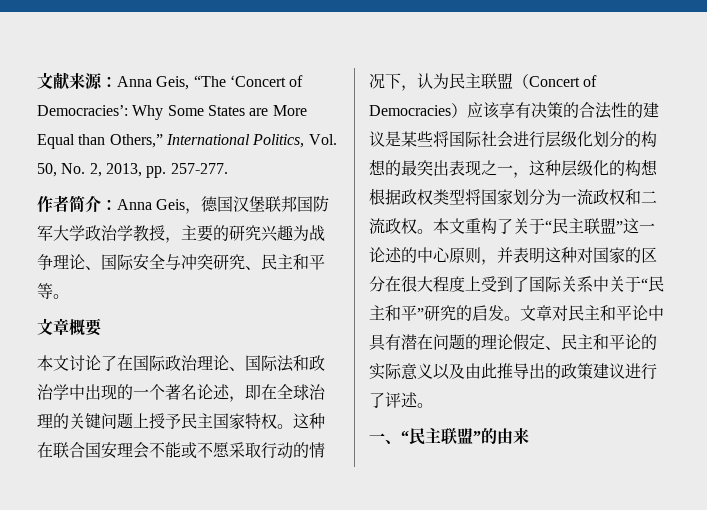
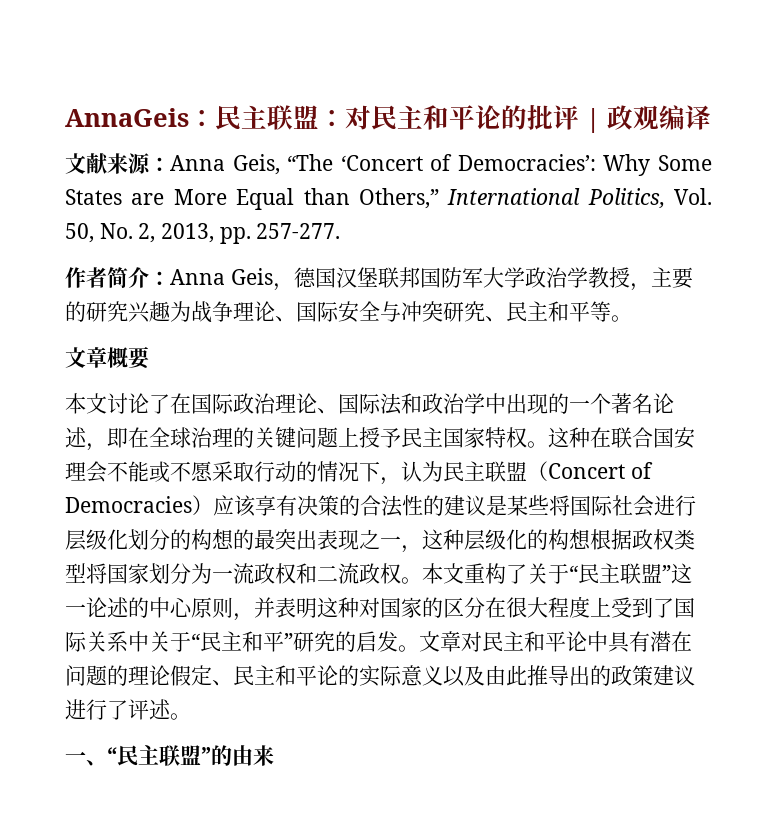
+ AnnaGeis：民主联盟：对民主和平论的批评 | 政观编译

